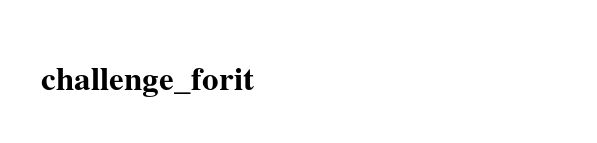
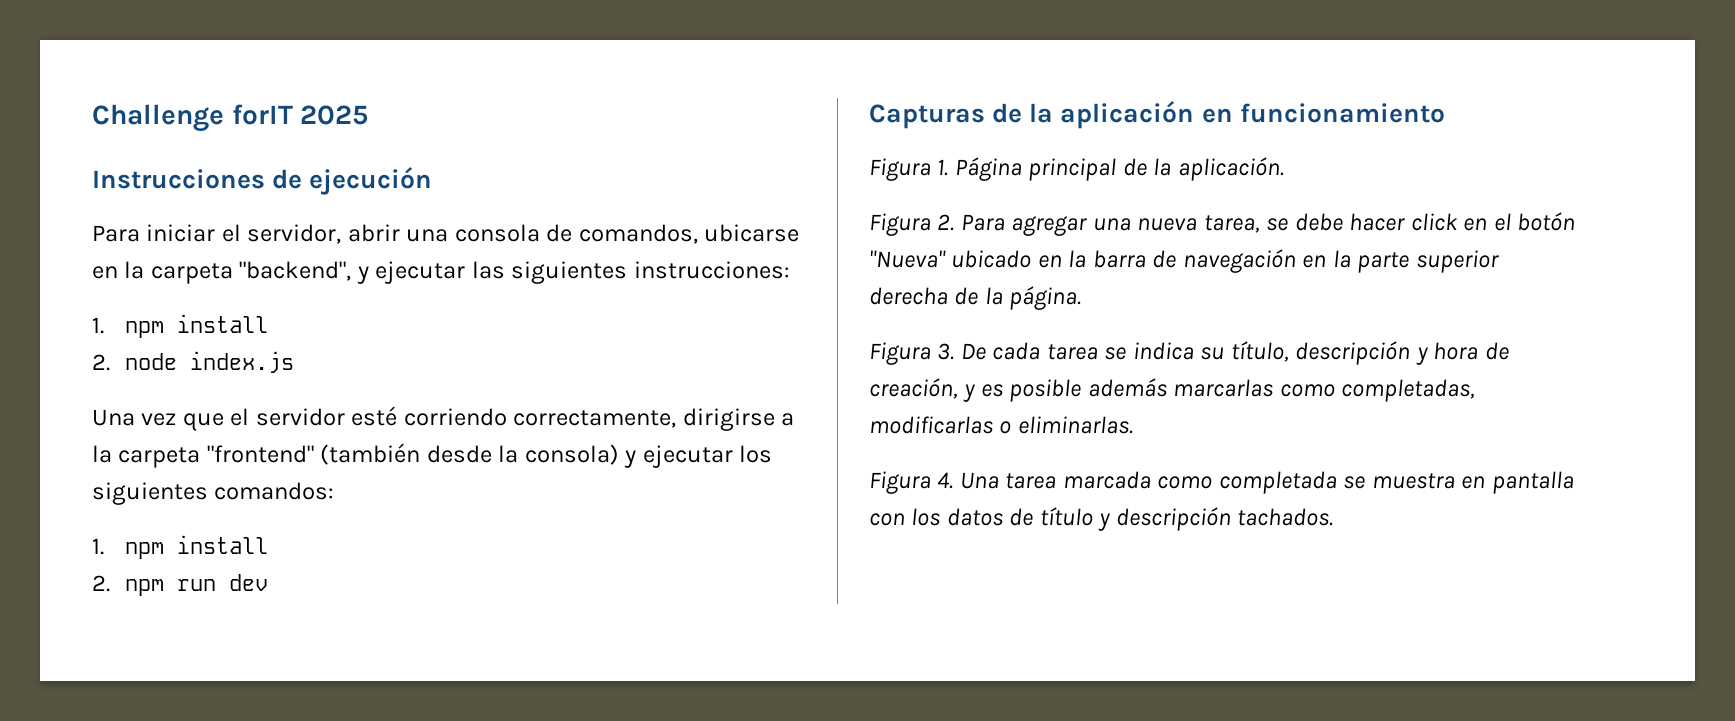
- challenge_forit
+ Challenge forIT 2025
+ Instrucciones de ejecución
+ Para iniciar el servidor, abrir una consola de comandos, ubicarse en la carpeta "backend", y ejecutar las siguientes instrucciones:
+ 1. npm install
+ 2. node index.js
+ Una vez que el servidor esté corriendo correctamente, dirigirse a la carpeta "frontend" (también desde la consola) y ejecutar los siguientes comandos:
+ 1. npm install
+ 2. npm run dev
+ Capturas de la aplicación en funcionamiento
+ Figura 1. Página principal de la aplicación.
+ Figura 2. Para agregar una nueva tarea, se debe hacer click en el botón "Nueva" ubicado en la barra de navegación en la parte superior derecha de la página.
+ Figura 3. De cada tarea se indica su título, descripción y hora de creación, y es posible además marcarlas como completadas, modificarlas o eliminarlas.
+ Figura 4. Una tarea marcada como completada se muestra en pantalla con los datos de título y descripción tachados.

